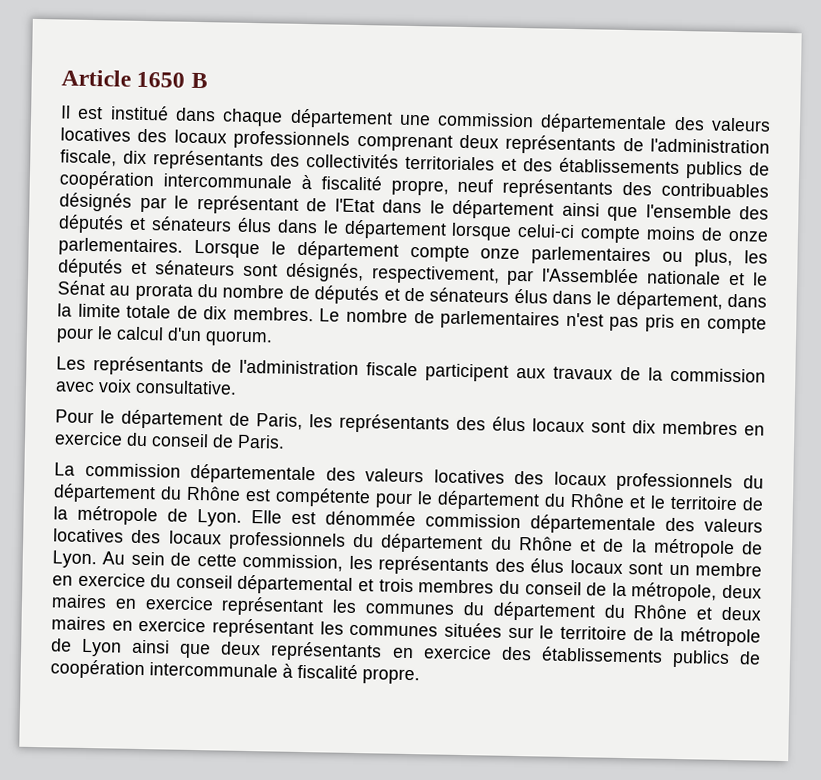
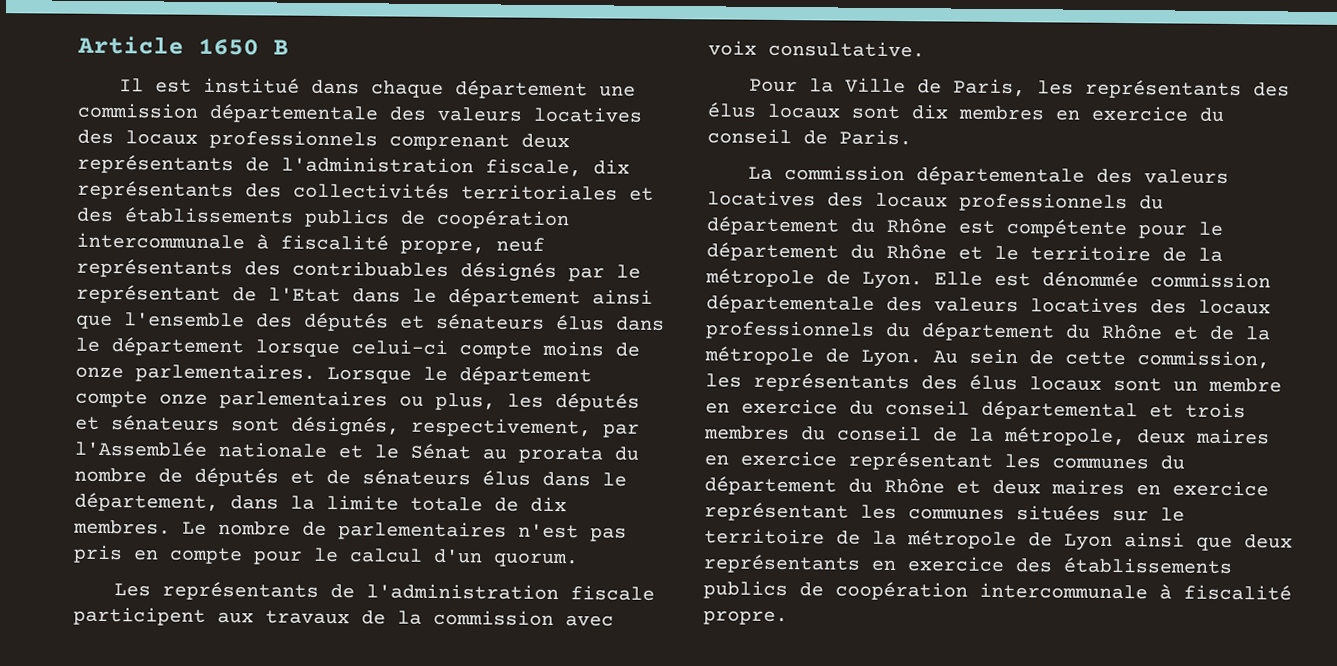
- Pour le département de Paris, les représentants des élus locaux sont dix membres en exercice du conseil de Paris.
+ Pour la Ville de Paris, les représentants des élus locaux sont dix membres en exercice du conseil de Paris.

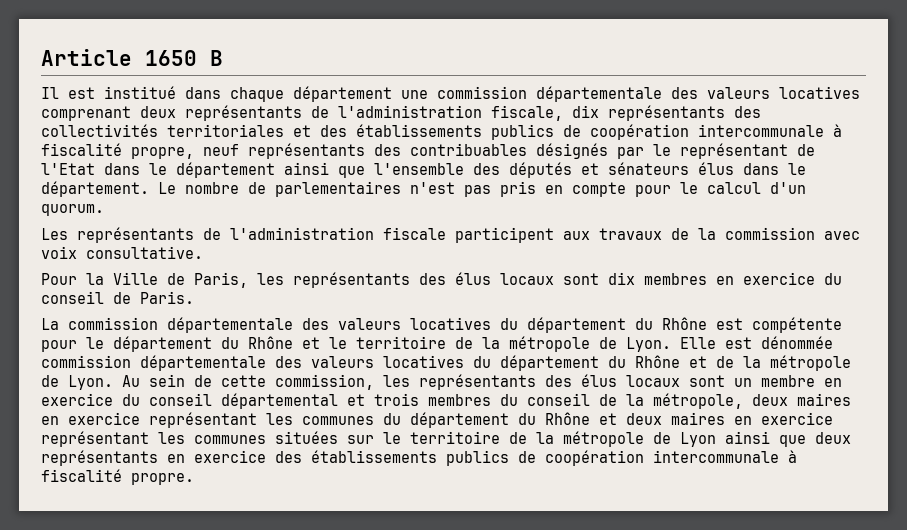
- Il est institué dans chaque département une commission départementale des valeurs locatives des locaux professionnels comprenant deux représentants de l'administration fiscale, dix représentants des collectivités territoriales et des établissements publics de coopération intercommunale à fiscalité propre, neuf représentants des contribuables désignés par le représentant de l'Etat dans le département ainsi que l'ensemble des députés et sénateurs élus dans le département lorsque celui-ci compte moins de onze parlementaires. Lorsque le département compte onze parlementaires ou plus, les députés et sénateurs sont désignés, respectivement, par l'Assemblée nationale et le Sénat au prorata du nombre de députés et de sénateurs élus dans le département, dans la limite totale de dix membres.
+ Il est institué dans chaque département une commission départementale des valeurs locatives comprenant deux représentants de l'administration fiscale, dix représentants des collectivités territoriales et des établissements publics de coopération intercommunale à fiscalité propre, neuf représentants des contribuables désignés par le représentant de l'Etat dans le département ainsi que l'ensemble des députés et sénateurs élus dans le département.
- La commission départementale des valeurs locatives des locaux professionnels du département du Rhône est compétente pour le département du Rhône et le territoire de la métropole de Lyon.
+ La commission départementale des valeurs locatives du département du Rhône est compétente pour le département du Rhône et le territoire de la métropole de Lyon.
- Elle est dénommée commission départementale des valeurs locatives des locaux professionnels du département du Rhône et de la métropole de Lyon.
+ Elle est dénommée commission départementale des valeurs locatives du département du Rhône et de la métropole de Lyon.

